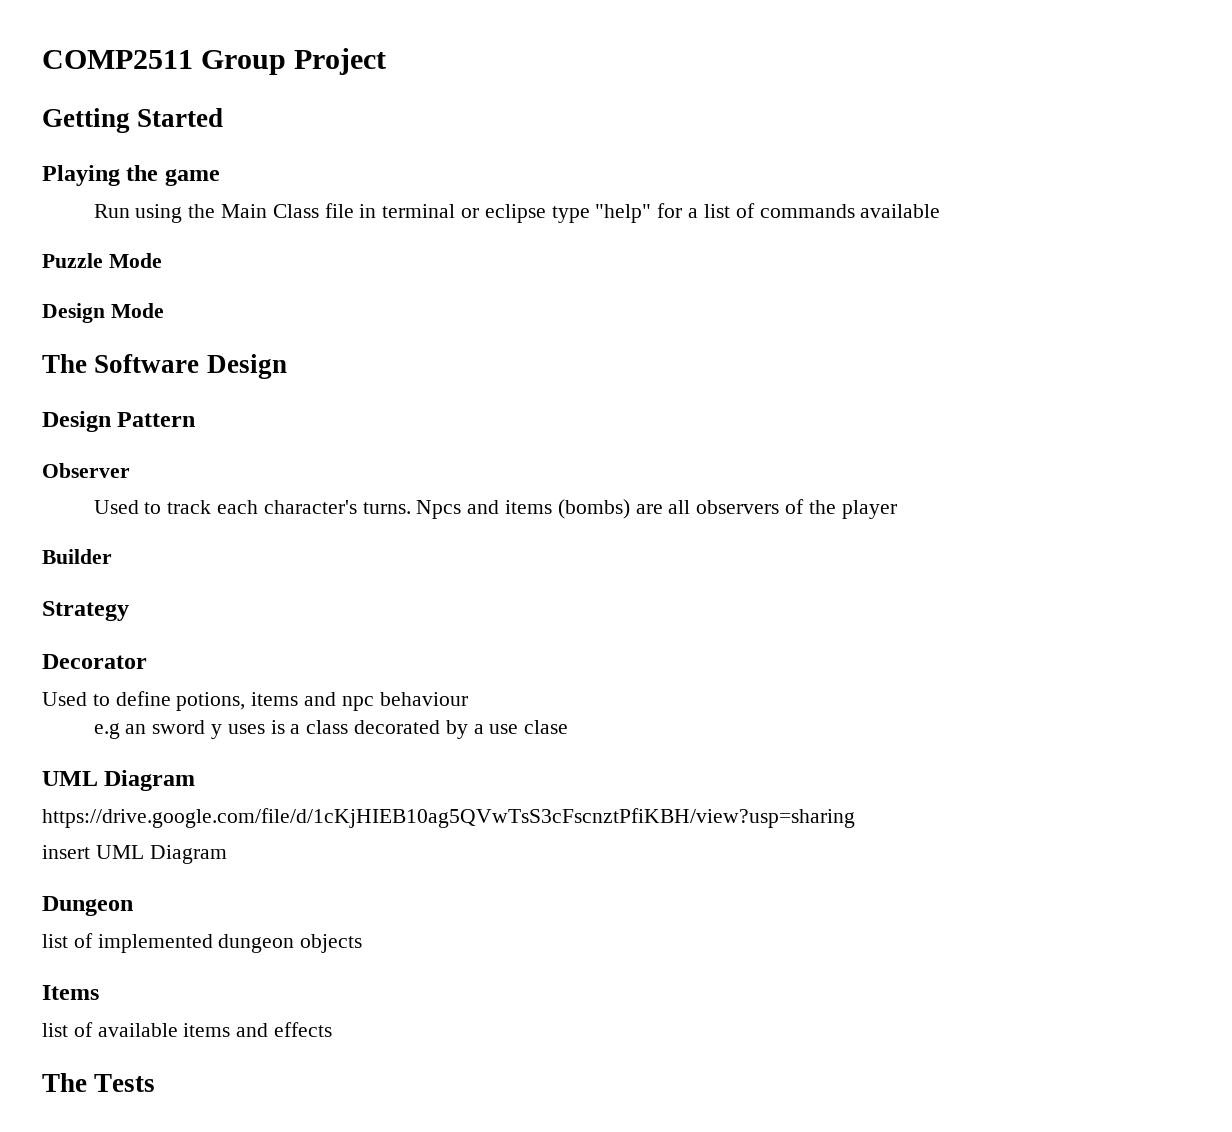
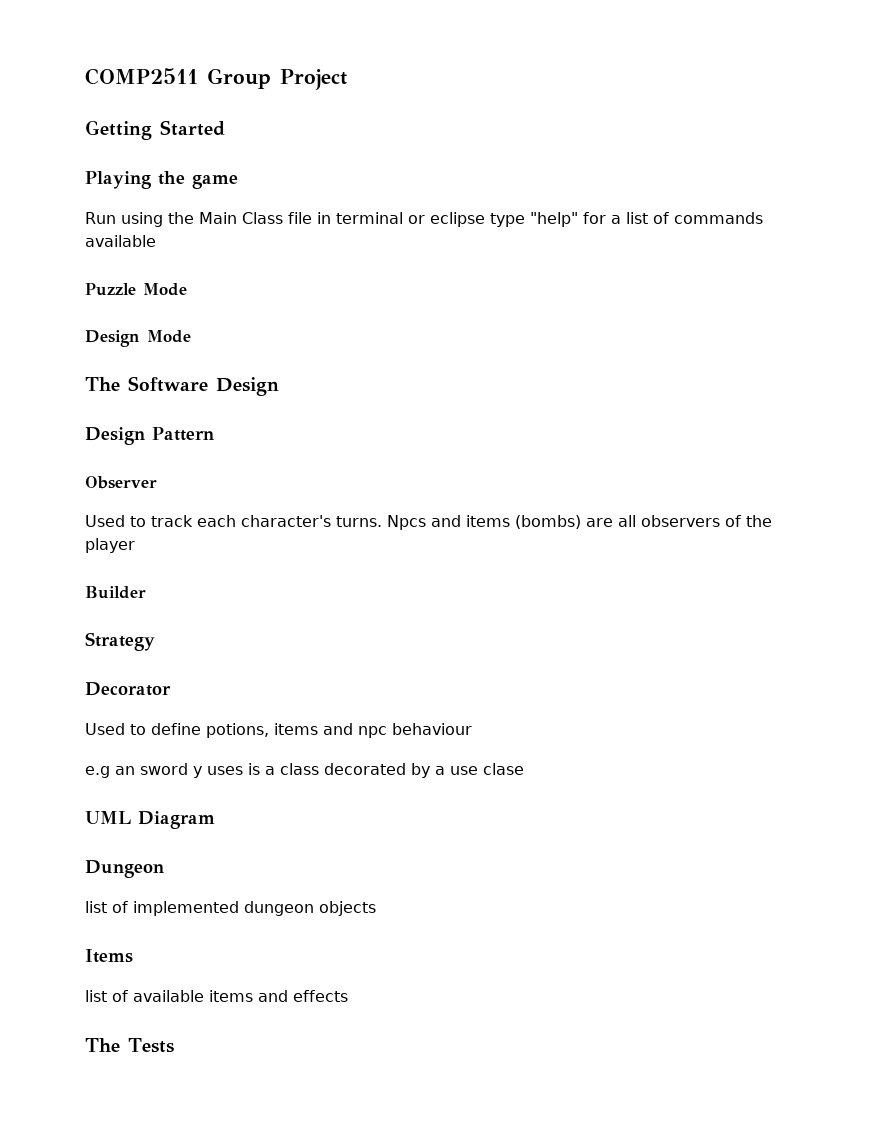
- https://drive.google.com/file/d/1cKjHIEB10ag5QVwTsS3cFscnztPfiKBH/view?usp=sharing
- insert UML Diagram

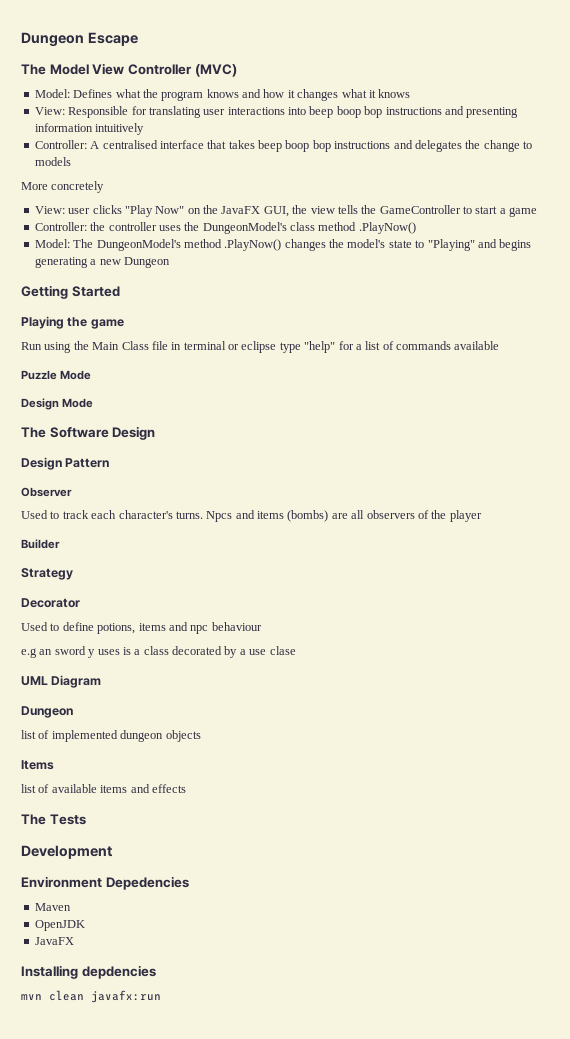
- COMP2511 Group Project
+ Dungeon Escape
+ The Model View Controller (MVC)
+ Model: Defines what the program knows and how it changes what it knows
+ View: Responsible for translating user interactions into beep boop bop instructions and presenting information intuitively
+ Controller: A centralised interface that takes beep boop bop instructions and delegates the change to models
+ More concretely
+ View: user clicks "Play Now" on the JavaFX GUI, the view tells the GameController to start a game
+ Controller: the controller uses the DungeonModel's class method .PlayNow()
+ Model: The DungeonModel's method .PlayNow() changes the model's state to "Playing" and begins generating a new Dungeon
+ Development
+ Environment Depedencies
+ Maven
+ OpenJDK
+ JavaFX
+ Installing depdencies
+ mvn clean javafx:run

